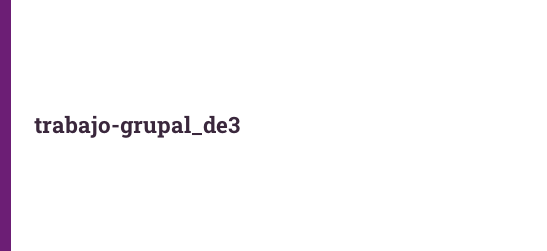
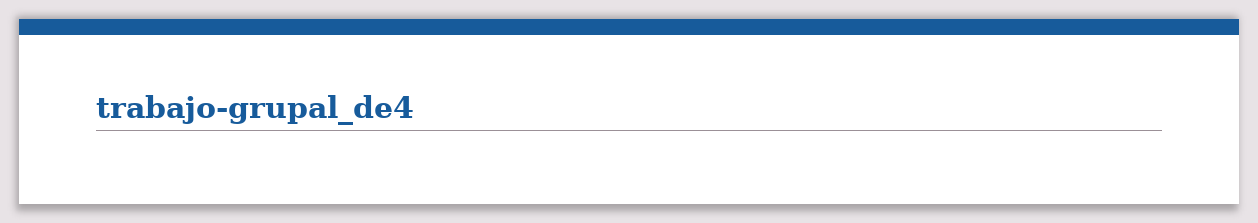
- trabajo-grupal_de3
+ trabajo-grupal_de4

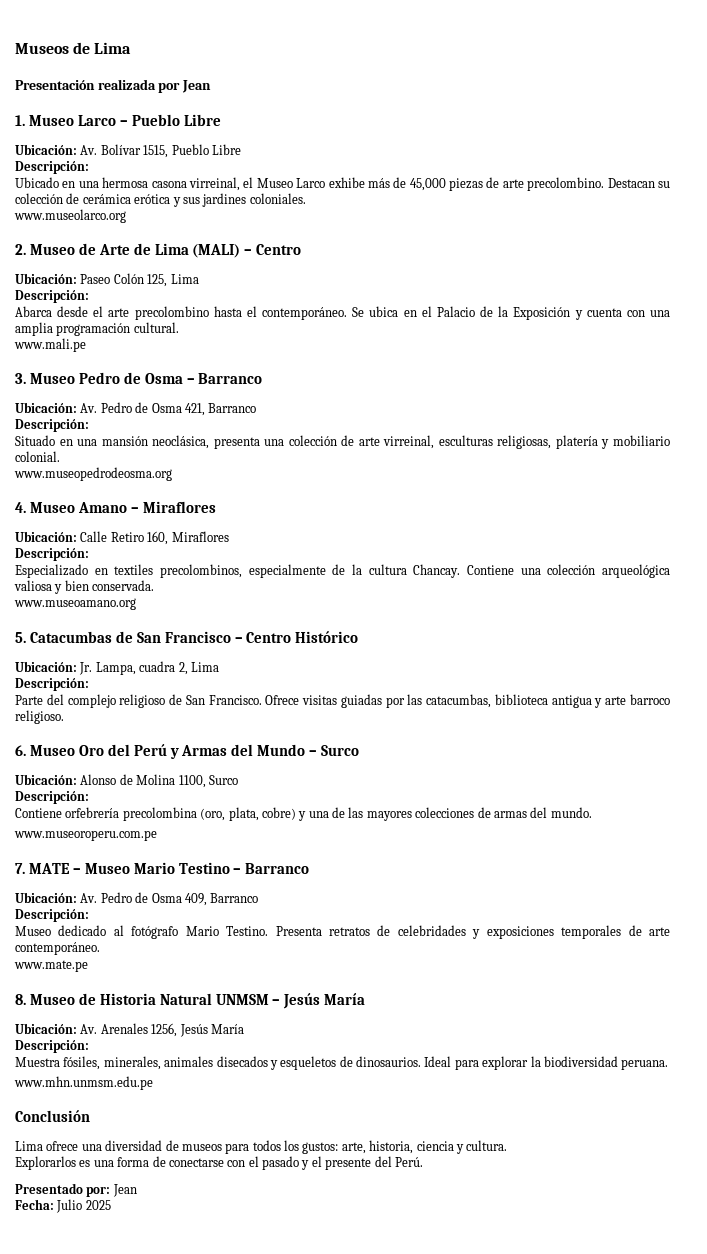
- trabajo-grupal_de4
+ Museos de Lima
+ Presentación realizada por Jean
+ 1. Museo Larco – Pueblo Libre
+ Ubicación: Av. Bolívar 1515, Pueblo Libre
+ Descripción:
+ Ubicado en una hermosa casona virreinal, el Museo Larco exhibe más de 45,000 piezas de arte precolombino. Destacan su colección de cerámica erótica y sus jardines coloniales.
+ www.museolarco.org
+ 2. Museo de Arte de Lima (MALI) – Centro
+ Ubicación: Paseo Colón 125, Lima
+ Descripción:
+ Abarca desde el arte precolombino hasta el contemporáneo. Se ubica en el Palacio de la Exposición y cuenta con una amplia programación cultural.
+ www.mali.pe
+ 3. Museo Pedro de Osma – Barranco
+ Ubicación: Av. Pedro de Osma 421, Barranco
+ Descripción:
+ Situado en una mansión neoclásica, presenta una colección de arte virreinal, esculturas religiosas, platería y mobiliario colonial.
+ www.museopedrodeosma.org
+ 4. Museo Amano – Miraflores
+ Ubicación: Calle Retiro 160, Miraflores
+ Descripción:
+ Especializado en textiles precolombinos, especialmente de la cultura Chancay. Contiene una colección arqueológica valiosa y bien conservada.
+ www.museoamano.org
+ 5. Catacumbas de San Francisco – Centro Histórico
+ Ubicación: Jr. Lampa, cuadra 2, Lima
+ Descripción:
+ Parte del complejo religioso de San Francisco. Ofrece visitas guiadas por las catacumbas, biblioteca antigua y arte barroco religioso.
+ 6. Museo Oro del Perú y Armas del Mundo – Surco
+ Ubicación: Alonso de Molina 1100, Surco
+ Descripción:
+ Contiene orfebrería precolombina (oro, plata, cobre) y una de las mayores colecciones de armas del mundo.
+ www.museoroperu.com.pe
+ 7. MATE – Museo Mario Testino – Barranco
+ Ubicación: Av. Pedro de Osma 409, Barranco
+ Descripción:
+ Museo dedicado al fotógrafo Mario Testino. Presenta retratos de celebridades y exposiciones temporales de arte contemporáneo.
+ www.mate.pe
+ 8. Museo de Historia Natural UNMSM – Jesús María
+ Ubicación: Av. Arenales 1256, Jesús María
+ Descripción:
+ Muestra fósiles, minerales, animales disecados y esqueletos de dinosaurios. Ideal para explorar la biodiversidad peruana.
+ www.mhn.unmsm.edu.pe
+ Conclusión
+ Lima ofrece una diversidad de museos para todos los gustos: arte, historia, ciencia y cultura.
+ Explorarlos es una forma de conectarse con el pasado y el presente del Perú.
+ Presentado por: Jean
+ Fecha: Julio 2025

